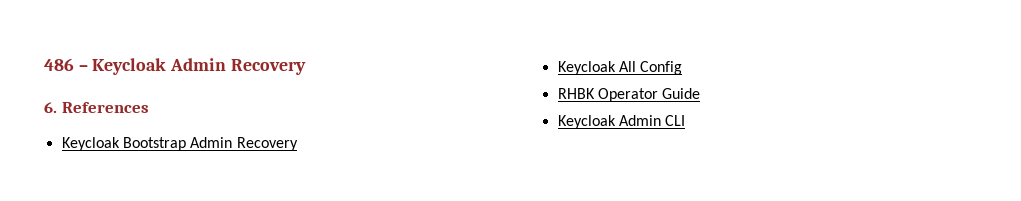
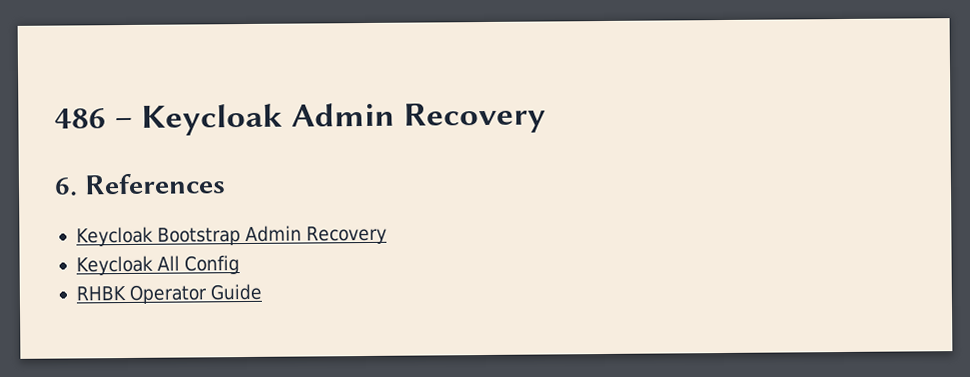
- Keycloak Admin CLI

